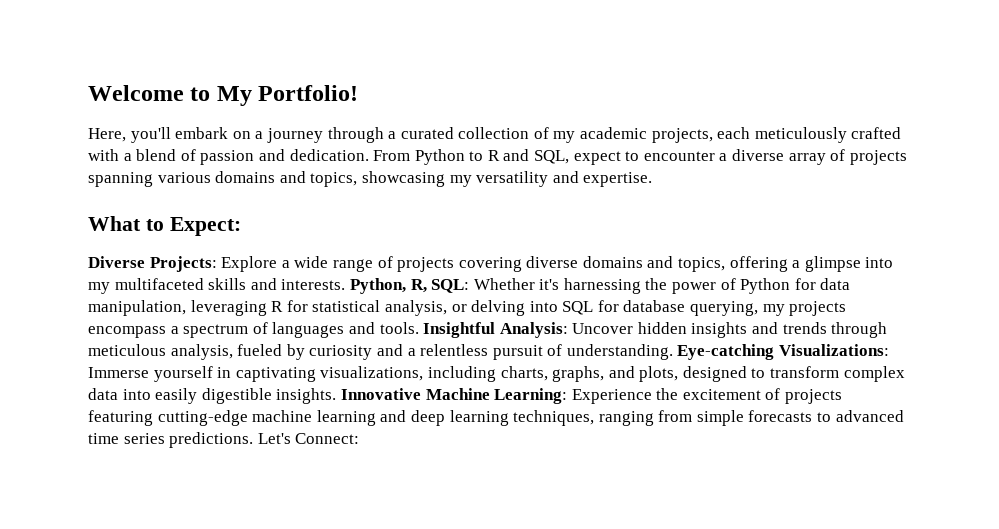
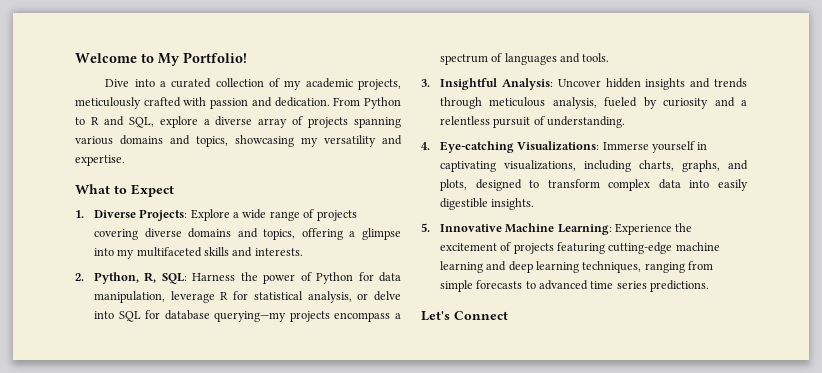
- Here, you'll embark on a journey through a curated collection of my academic projects, each meticulously crafted with a blend of passion and dedication.
+ Dive into a curated collection of my academic projects, meticulously crafted with passion and dedication.
- From Python to R and SQL, expect to encounter a diverse array of projects spanning various domains and topics, showcasing my versatility and expertise.
+ From Python to R and SQL, explore a diverse array of projects spanning various domains and topics, showcasing my versatility and expertise.
- What to Expect:
- Diverse Projects:
+ What to Expect
+ 1. Diverse Projects:
- Explore a wide range of projects covering diverse domains and topics, offering a glimpse into my multifaceted skills and interests. Python, R, SQL:
+ Explore a wide range of projects covering diverse domains and topics, offering a glimpse into my multifaceted skills and interests.
+ 2. Python, R, SQL:
- Whether it's harnessing the power of Python for data manipulation, leveraging R for statistical analysis, or delving into SQL for database querying, my projects encompass a spectrum of languages and tools. Insightful Analysis:
+ Harness the power of Python for data manipulation, leverage R for statistical analysis, or delve into SQL for database querying—my projects encompass a spectrum of languages and tools.
+ 3. Insightful Analysis:
- Uncover hidden insights and trends through meticulous analysis, fueled by curiosity and a relentless pursuit of understanding. Eye-catching Visualizations:
+ Uncover hidden insights and trends through meticulous analysis, fueled by curiosity and a relentless pursuit of understanding.
+ 4. Eye-catching Visualizations:
- Immerse yourself in captivating visualizations, including charts, graphs, and plots, designed to transform complex data into easily digestible insights. Innovative Machine Learning:
+ Immerse yourself in captivating visualizations, including charts, graphs, and plots, designed to transform complex data into easily digestible insights.
+ 5. Innovative Machine Learning:
- Experience the excitement of projects featuring cutting-edge machine learning and deep learning techniques, ranging from simple forecasts to advanced time series predictions. Let's Connect:
+ Experience the excitement of projects featuring cutting-edge machine learning and deep learning techniques, ranging from simple forecasts to advanced time series predictions.
+ Let's Connect

